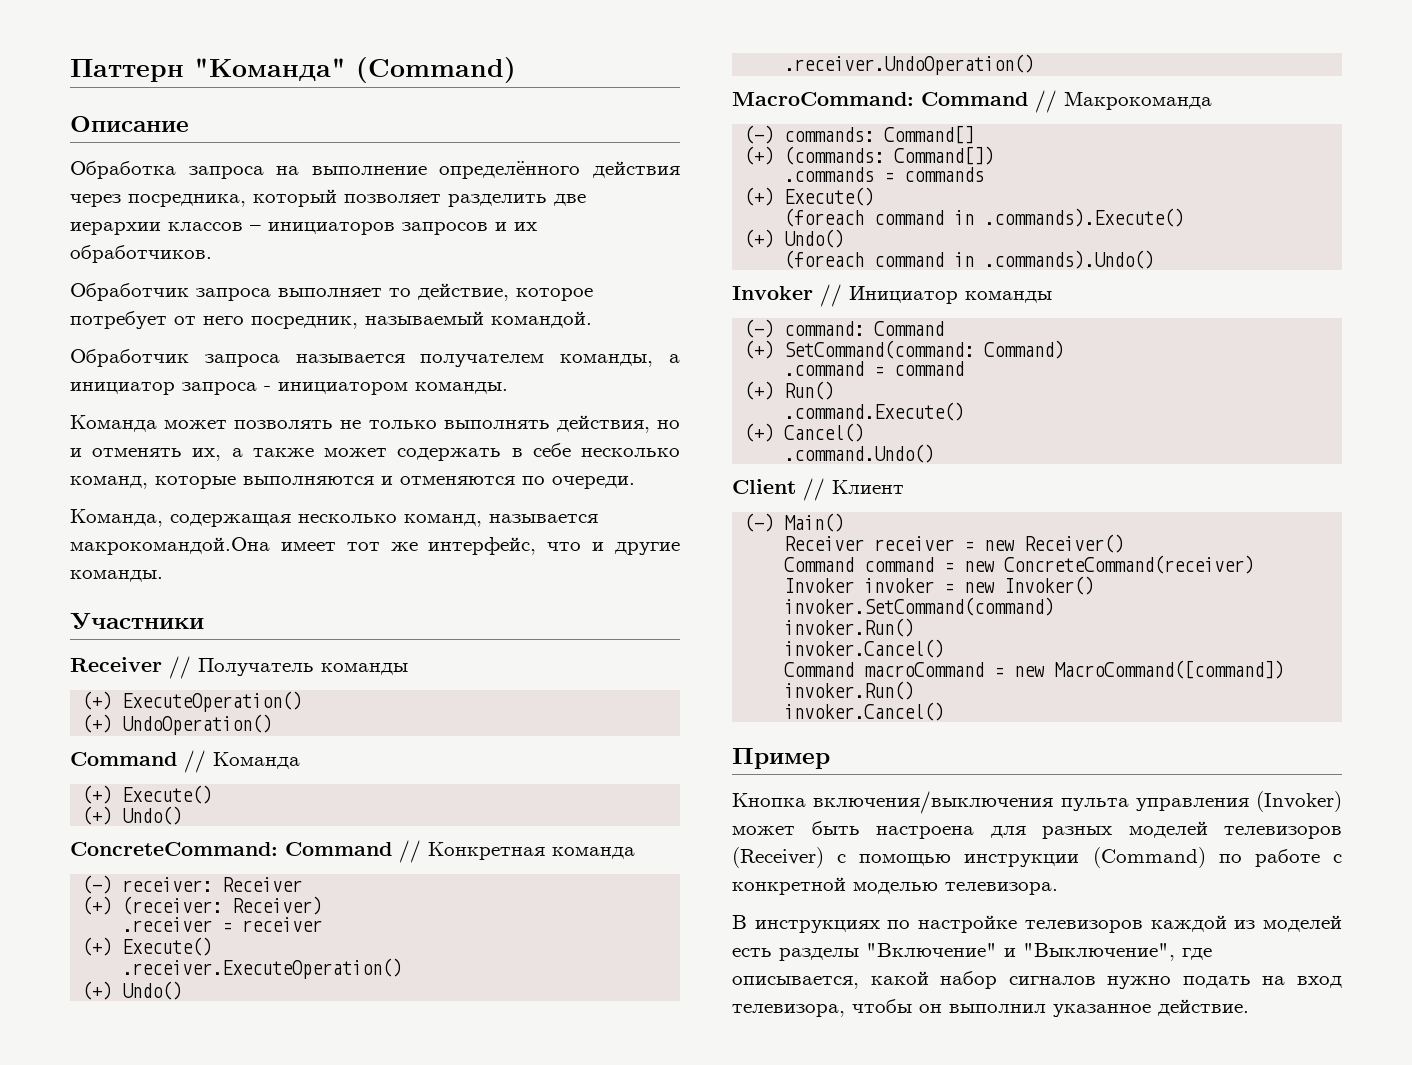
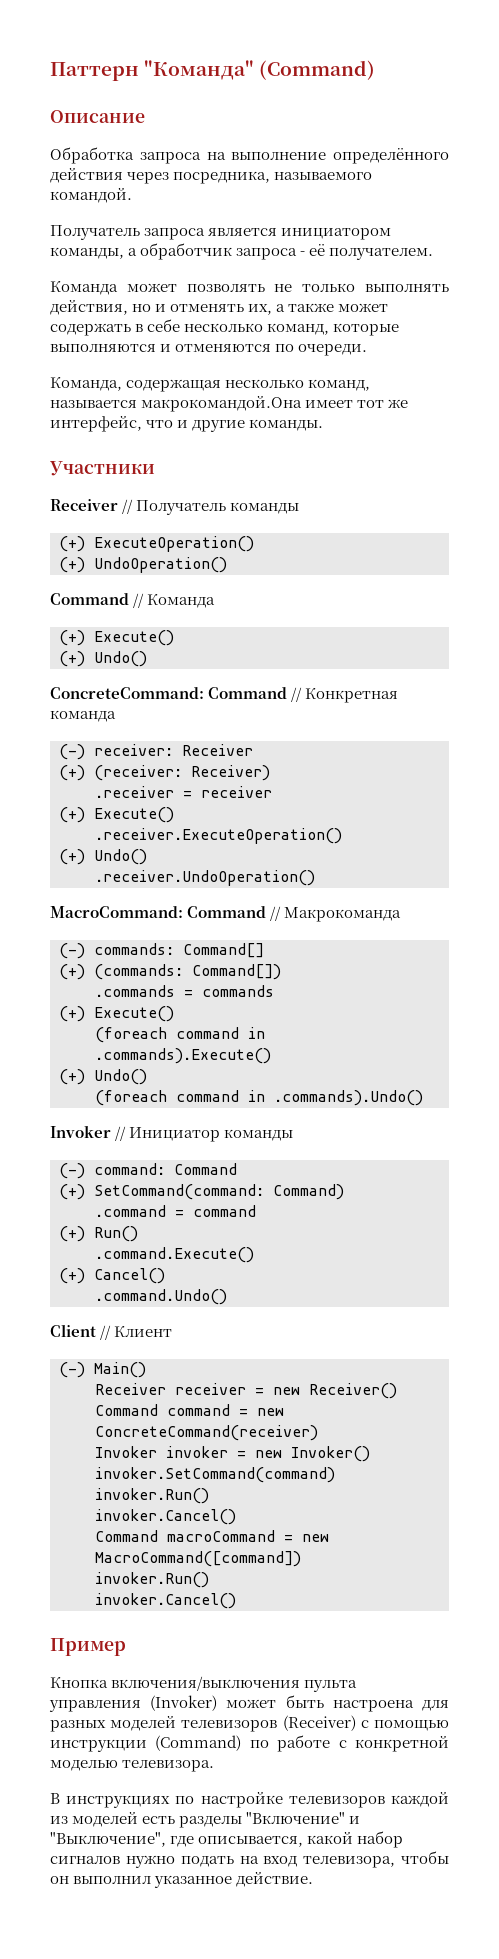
- Обработка запроса на выполнение определённого действия через посредника, который позволяет разделить две иерархии классов – инициаторов запросов и их обработчиков.
- Обработчик запроса выполняет то действие, которое потребует от него посредник, называемый командой.
- Обработчик запроса называется получателем команды, а инициатор запроса - инициатором команды.
+ Обработка запроса на выполнение определённого действия через посредника, называемого командой.
+ Получатель запроса является инициатором команды, а обработчик запроса - её получателем.

